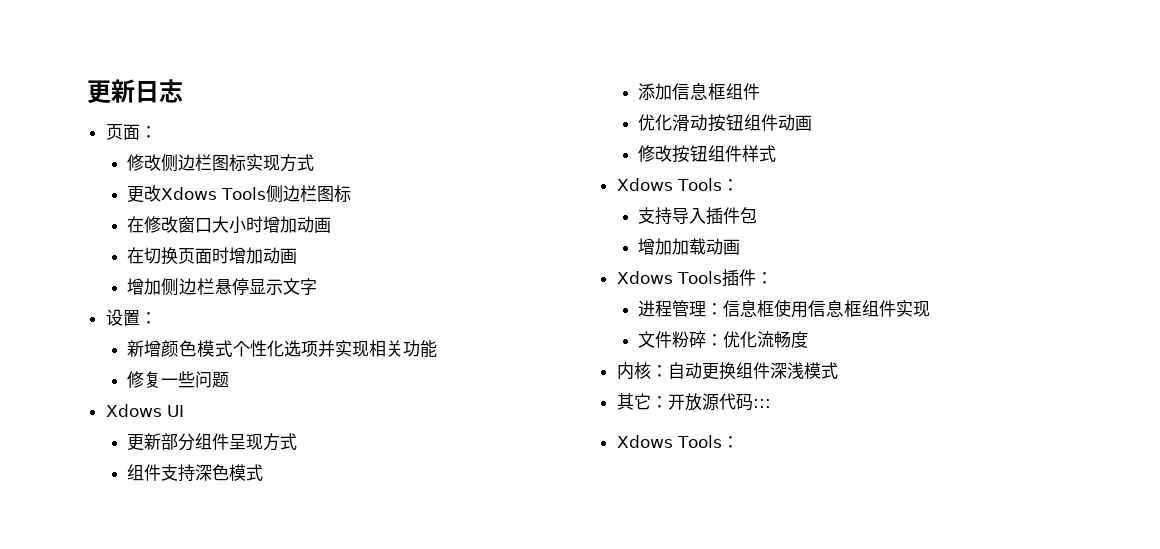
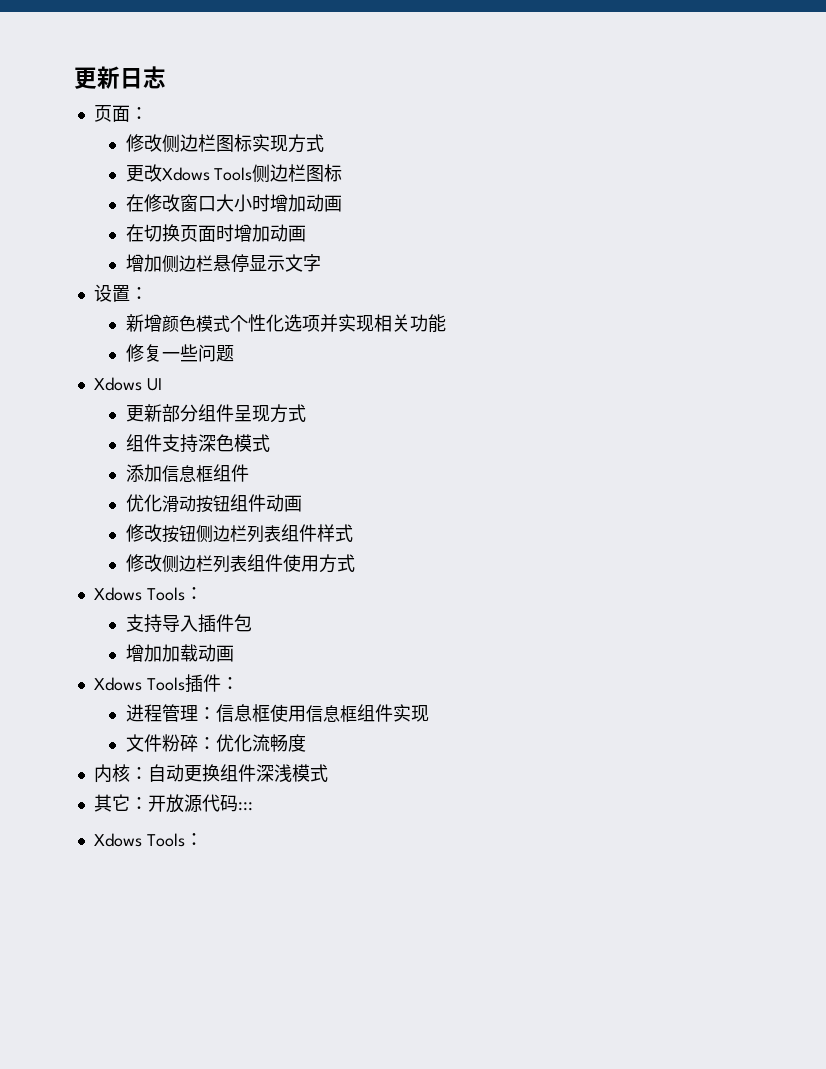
- 修改按钮组件样式
+ 修改按钮侧边栏列表组件样式
+ 修改侧边栏列表组件使用方式

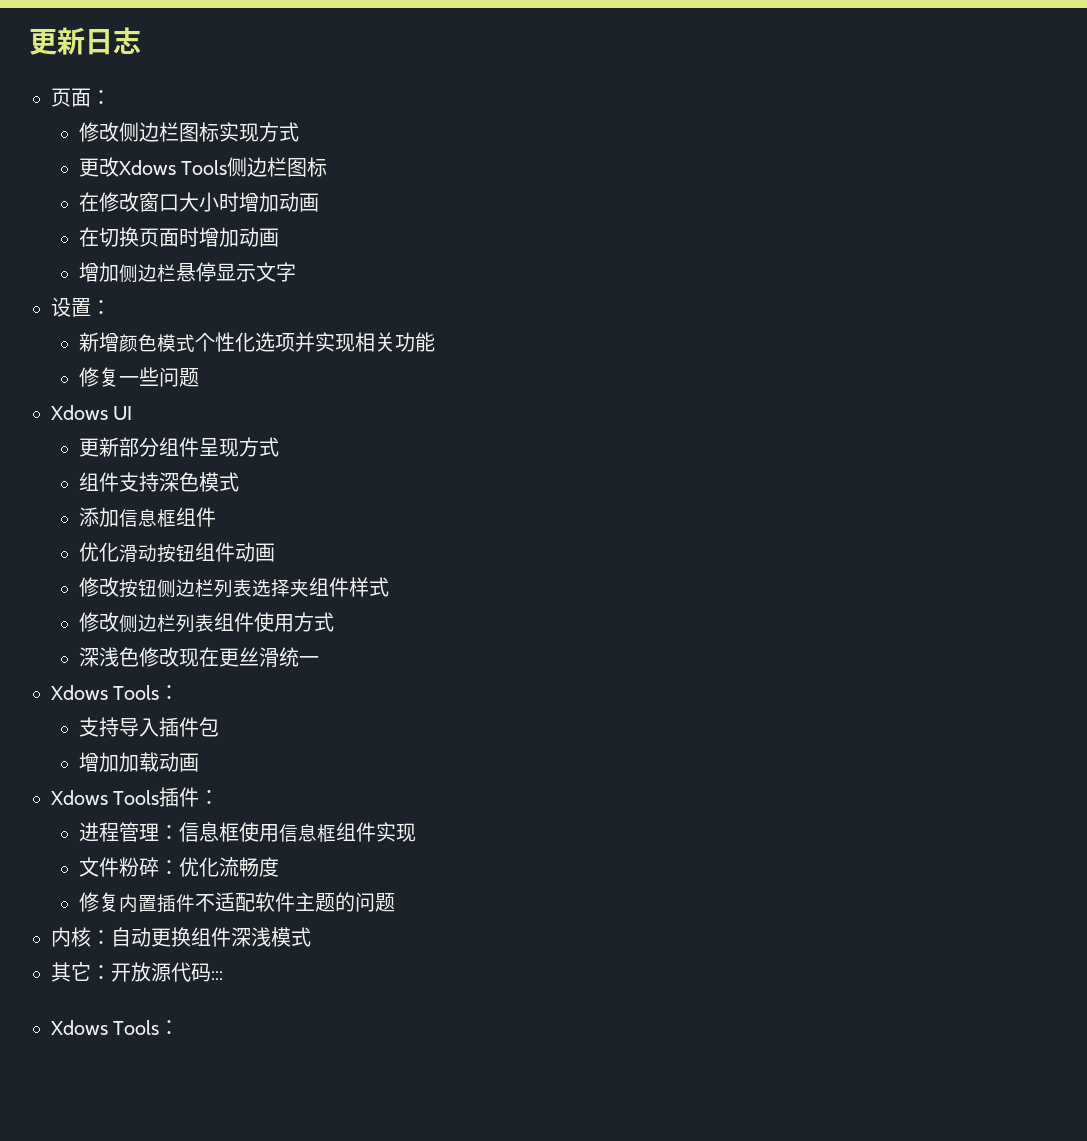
- 修改按钮侧边栏列表组件样式
+ 修改按钮侧边栏列表选择夹组件样式
+ 深浅色修改现在更丝滑统一
+ 修复内置插件不适配软件主题的问题

